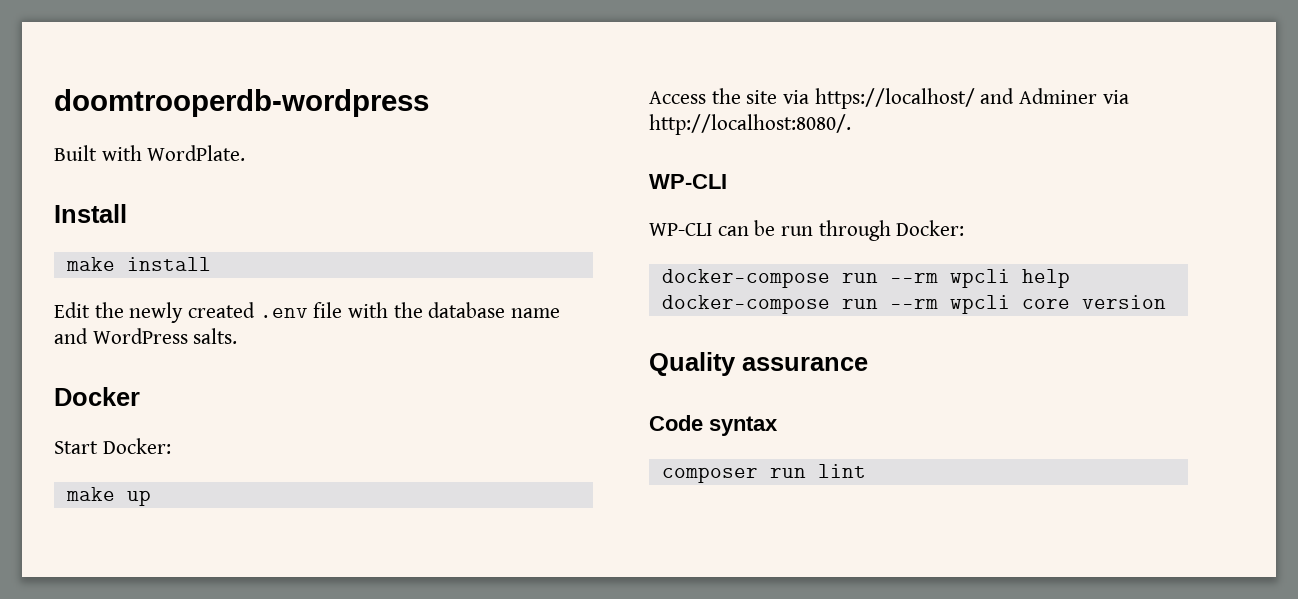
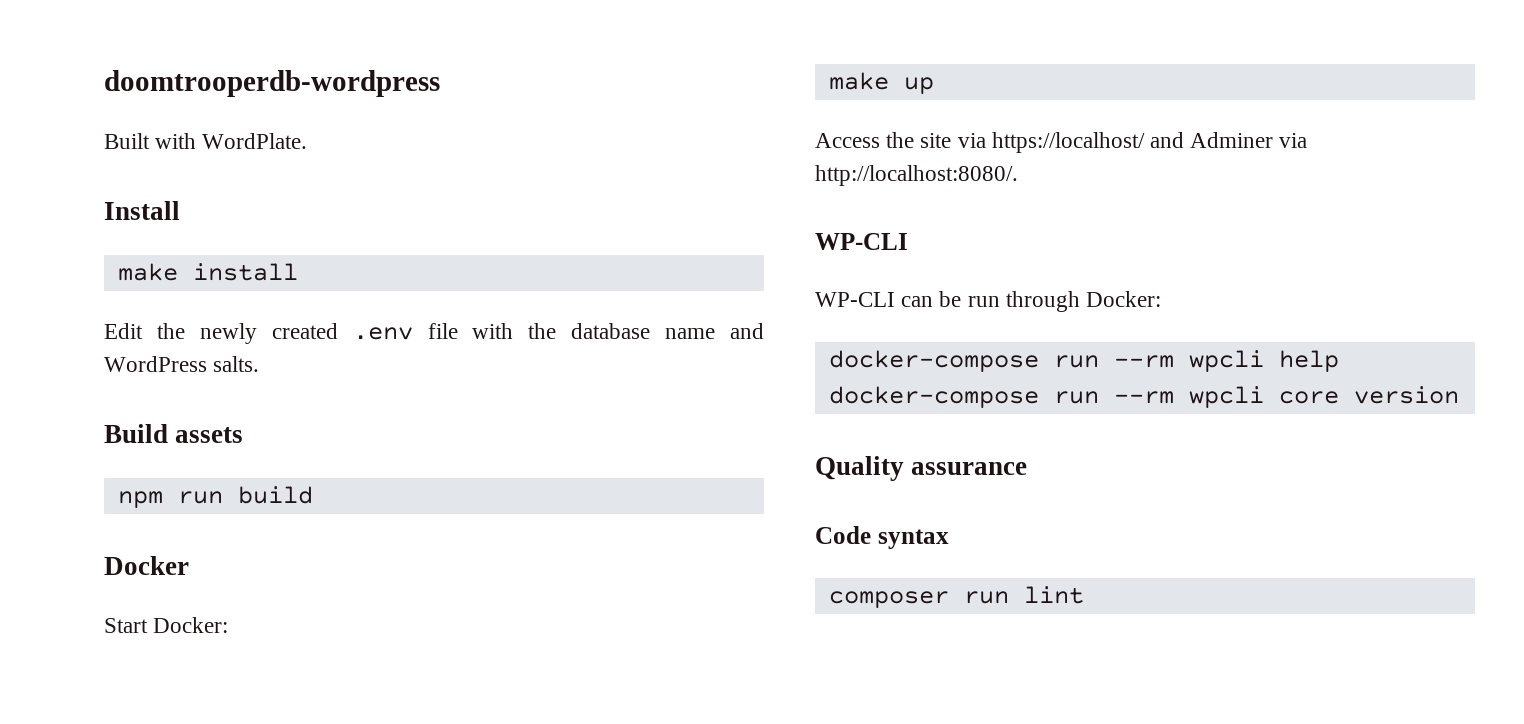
+ Build assets
+ npm run build

